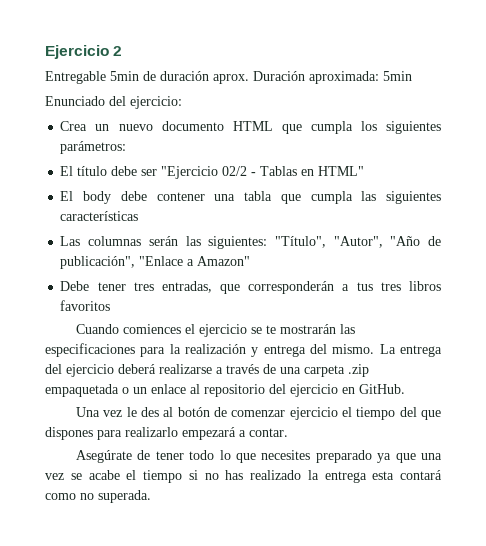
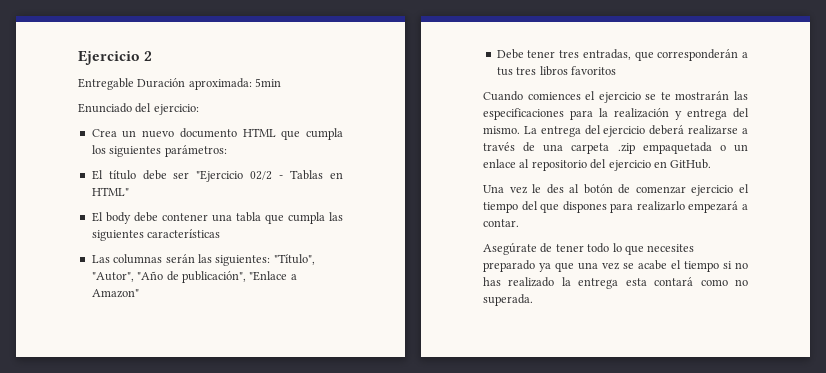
- Entregable 5min de duración aprox. Duración aproximada: 5min
+ Entregable Duración aproximada: 5min

